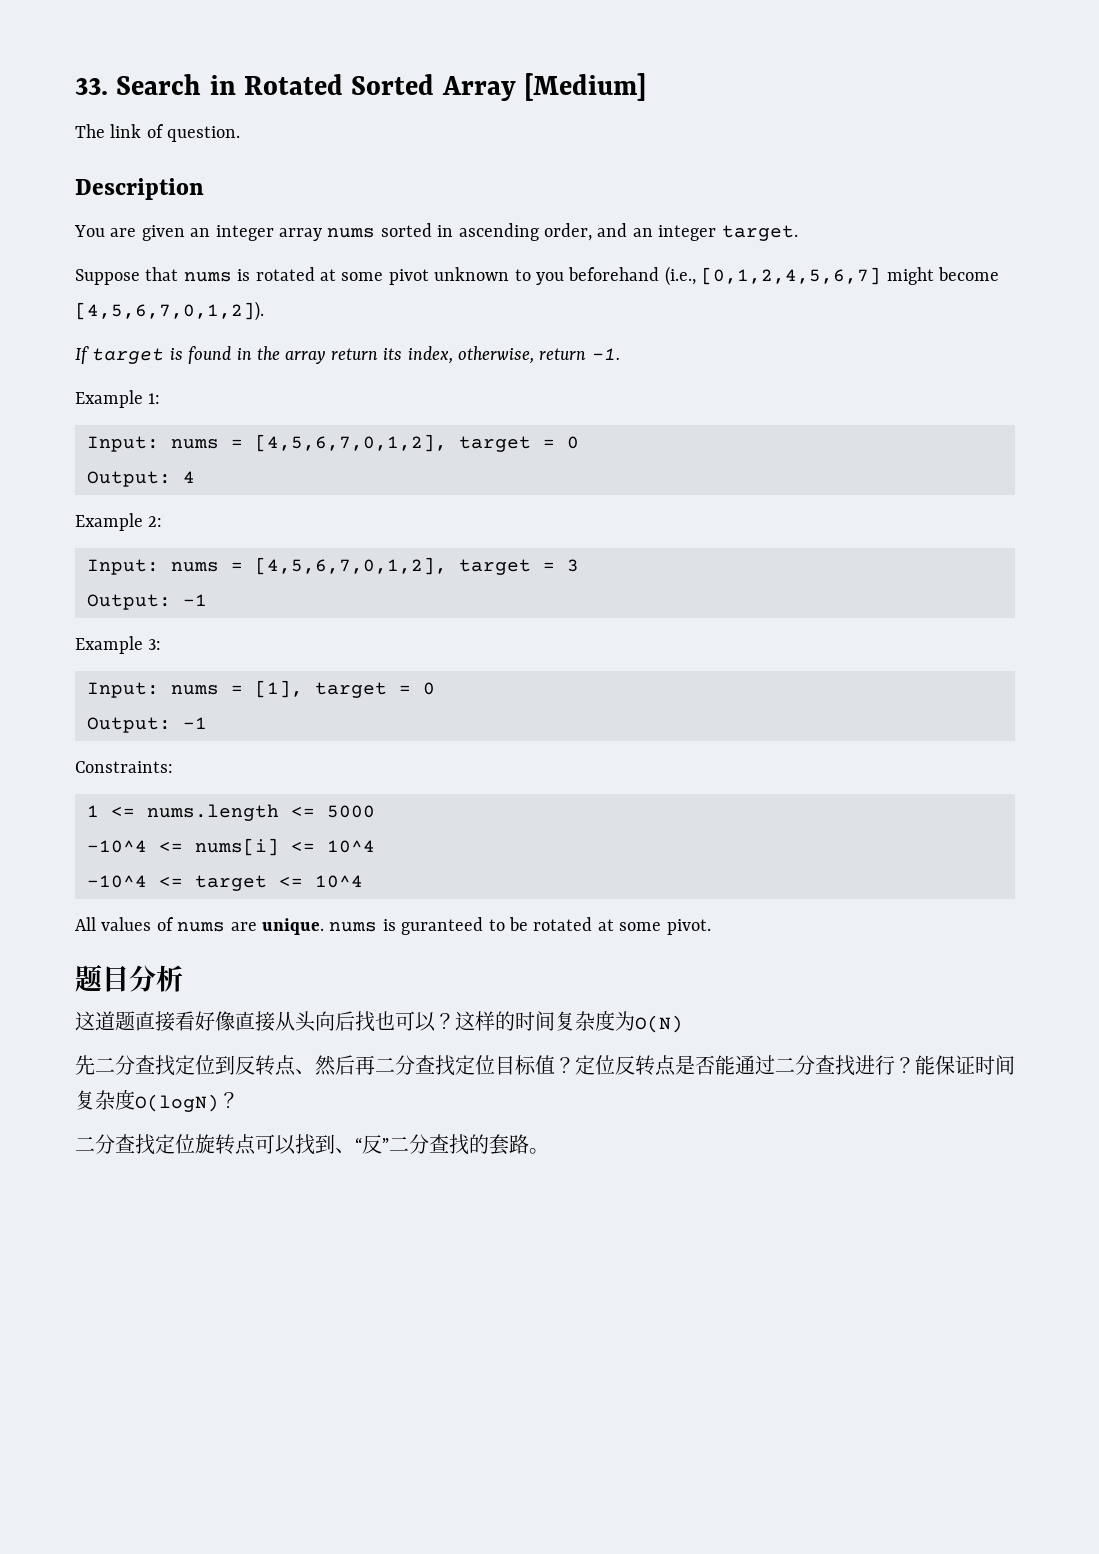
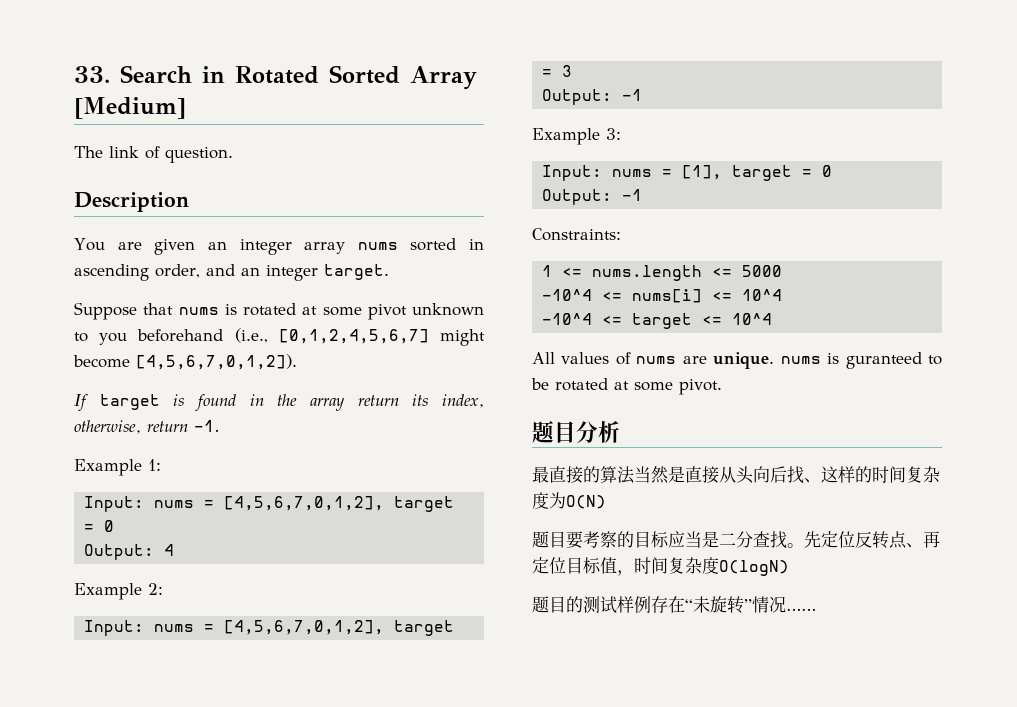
- 这道题直接看好像直接从头向后找也可以？这样的时间复杂度为O(N)
+ 最直接的算法当然是直接从头向后找、这样的时间复杂度为O(N)
- 先二分查找定位到反转点、然后再二分查找定位目标值？定位反转点是否能通过二分查找进行？能保证时间复杂度O(logN)？
- 二分查找定位旋转点可以找到、“反”二分查找的套路。
+ 题目要考察的目标应当是二分查找。先定位反转点、再定位目标值，时间复杂度O(logN)
+ 题目的测试样例存在“未旋转”情况……

